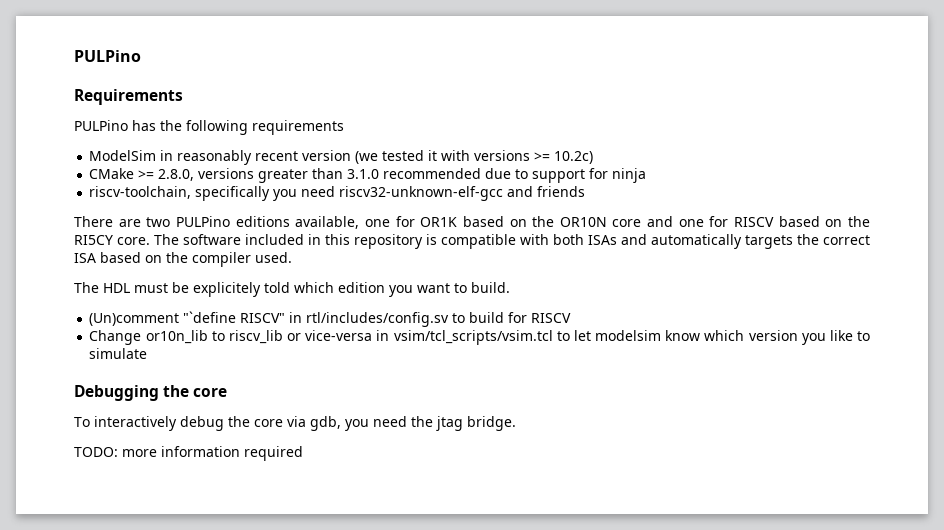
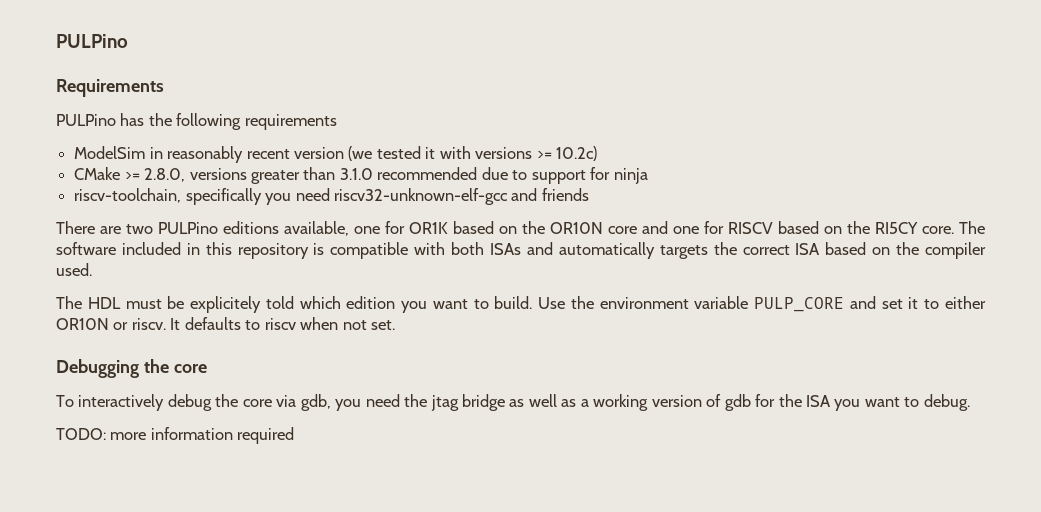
- The HDL must be explicitely told which edition you want to build.
- (Un)comment "`define RISCV" in rtl/includes/config.sv to build for RISCV
- Change or10n_lib to riscv_lib or vice-versa in vsim/tcl_scripts/vsim.tcl to let modelsim know which version you like to simulate
+ The HDL must be explicitely told which edition you want to build. Use the environment variable PULP_CORE and set it to either OR10N or riscv. It defaults to riscv when not set.
- To interactively debug the core via gdb, you need the jtag bridge.
+ To interactively debug the core via gdb, you need the jtag bridge as well as a working version of gdb for the ISA you want to debug.

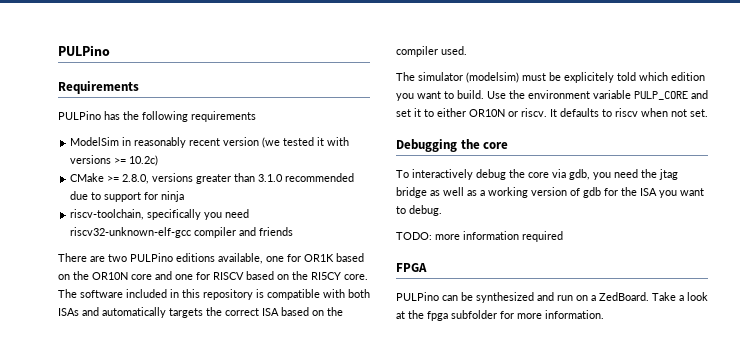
- riscv-toolchain, specifically you need riscv32-unknown-elf-gcc and friends
+ riscv-toolchain, specifically you need riscv32-unknown-elf-gcc compiler and friends
- The HDL must be explicitely told which edition you want to build.
+ The simulator (modelsim) must be explicitely told which edition you want to build.
+ FPGA
+ PULPino can be synthesized and run on a ZedBoard. Take a look at the fpga subfolder for more information.

